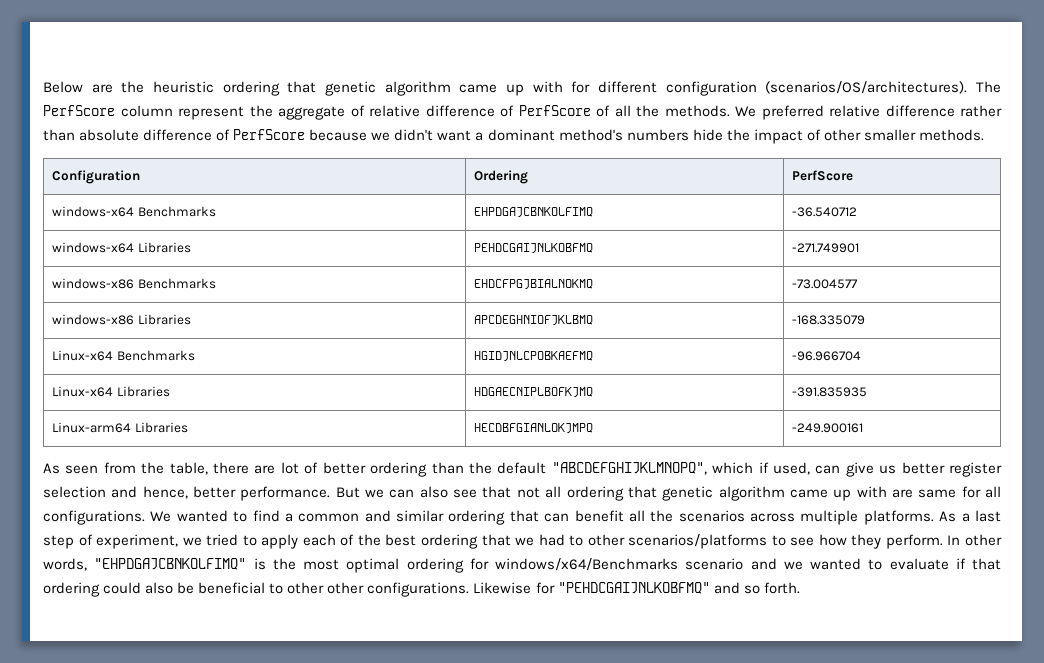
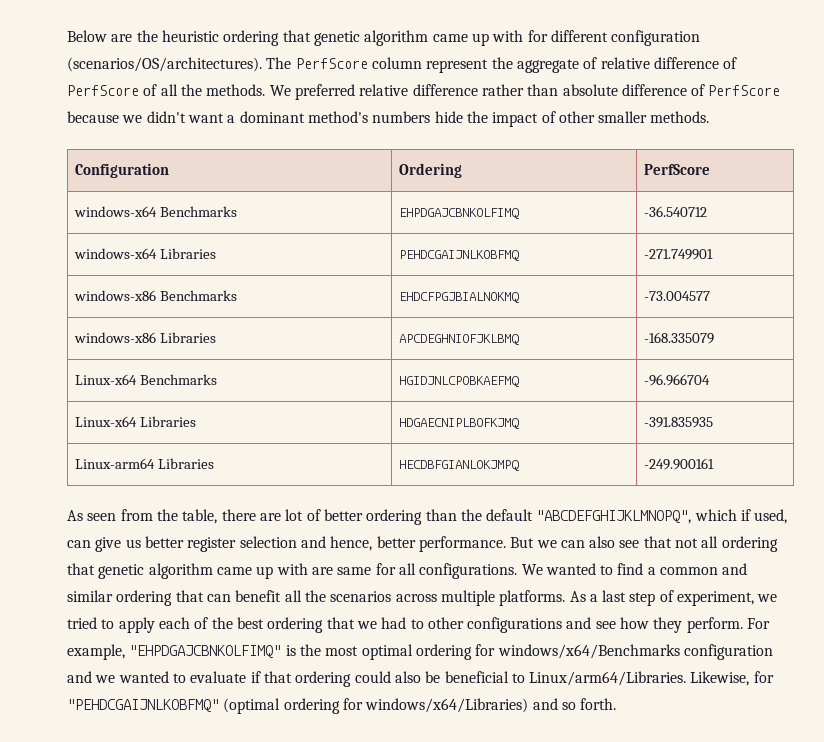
- As a last step of experiment, we tried to apply each of the best ordering that we had to other scenarios/platforms to see how they perform.
+ As a last step of experiment, we tried to apply each of the best ordering that we had to other configurations and see how they perform.
- In other words, "EHPDGAJCBNKOLFIMQ" is the most optimal ordering for windows/x64/Benchmarks scenario and we wanted to evaluate if that ordering could also be beneficial to other other configurations. Likewise for "PEHDCGAIJNLKOBFMQ" and so forth.
+ For example, "EHPDGAJCBNKOLFIMQ" is the most optimal ordering for windows/x64/Benchmarks configuration and we wanted to evaluate if that ordering could also be beneficial to Linux/arm64/Libraries. Likewise, for "PEHDCGAIJNLKOBFMQ" (optimal ordering for windows/x64/Libraries) and so forth.

